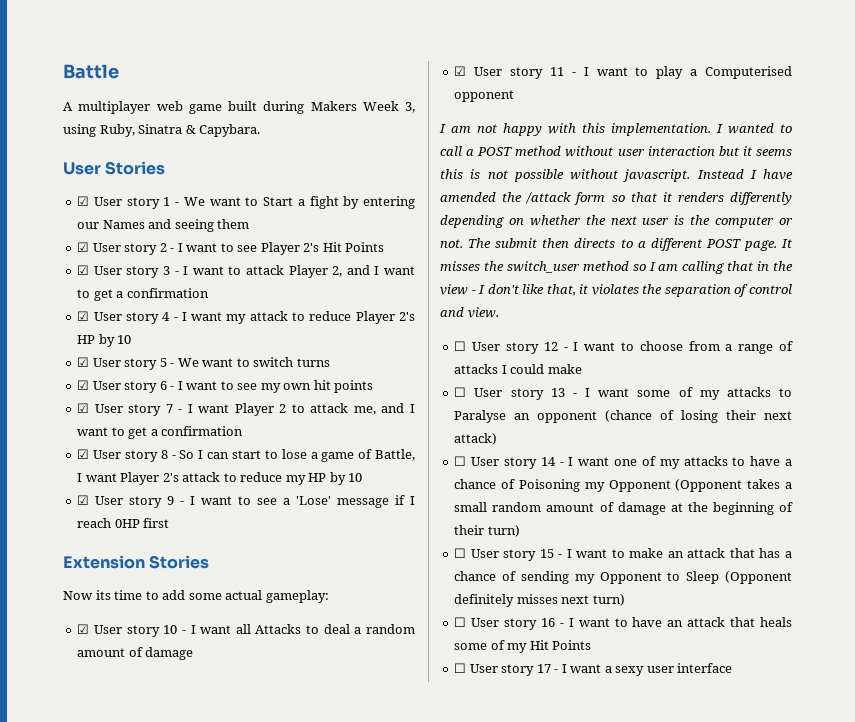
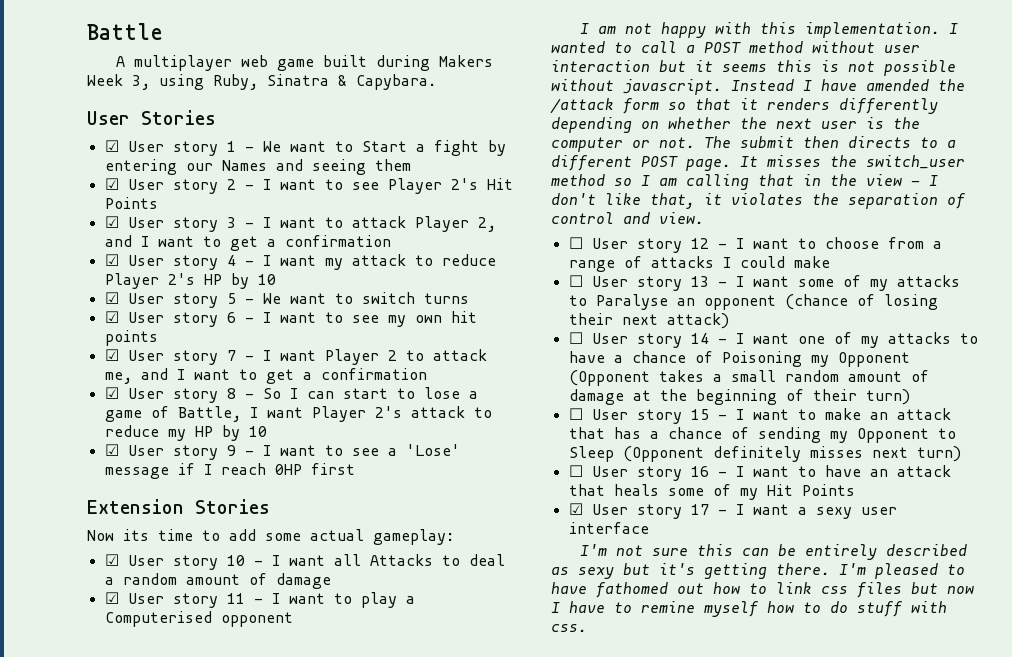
- ☐ User story 17 - I want a sexy user interface
+ ☑ User story 17 - I want a sexy user interface
+ I'm not sure this can be entirely described as sexy but it's getting there. I'm pleased to have fathomed out how to link css files but now I have to remine myself how to do stuff with css.

